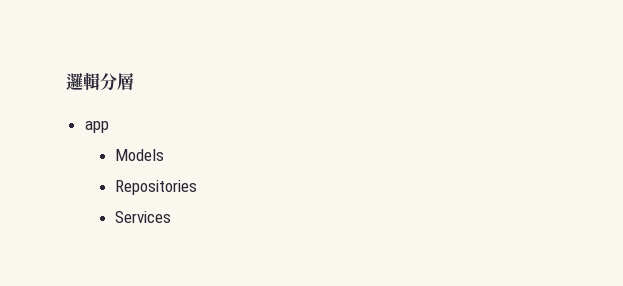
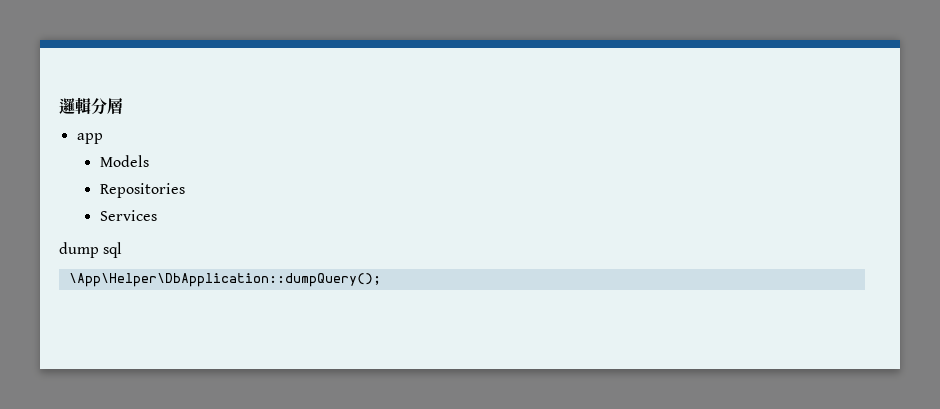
+ dump sql
+ \App\Helper\DbApplication::dumpQuery();

